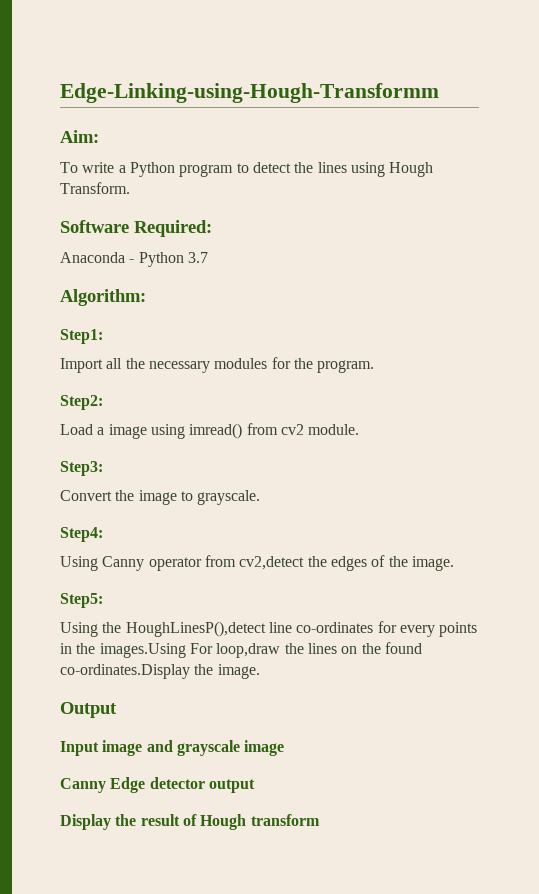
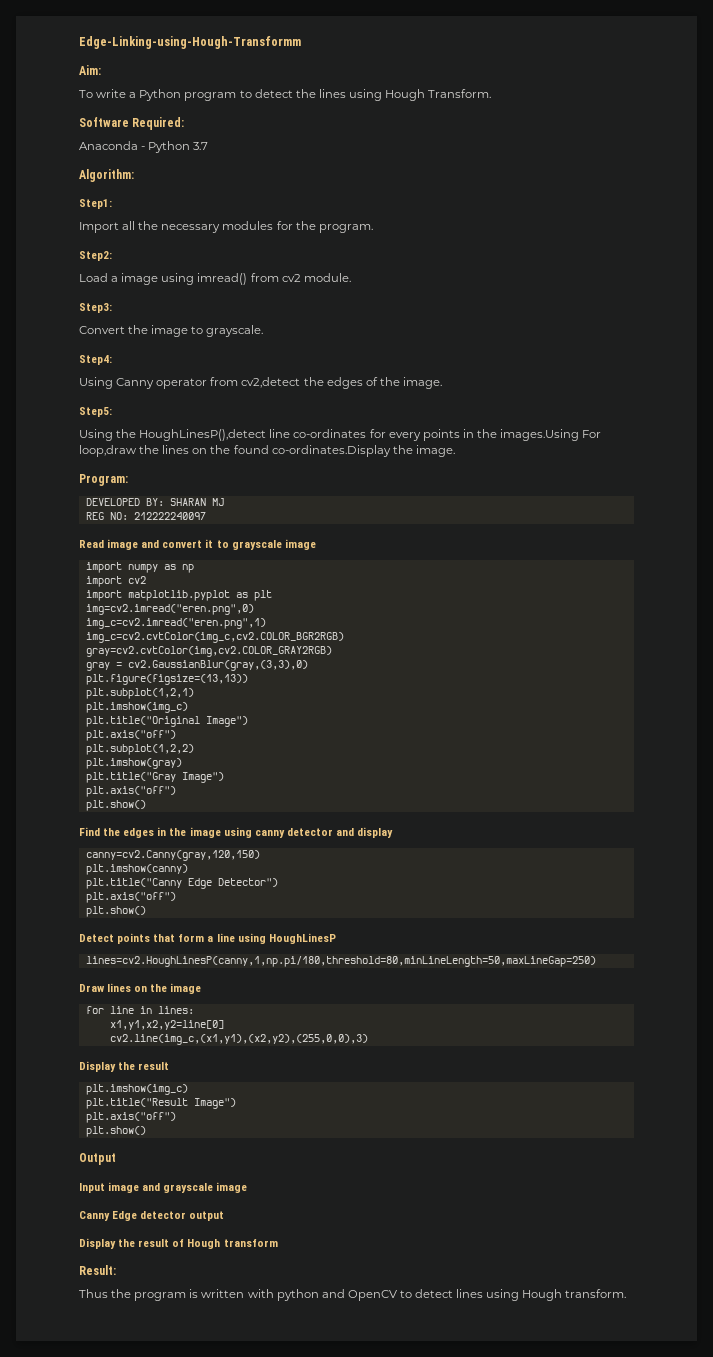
+ Program:
+ DEVELOPED BY: SHARAN MJ
+ REG NO: 212222240097
+ Read image and convert it to grayscale image
+ import numpy as np
+ import cv2
+ import matplotlib.pyplot as plt
+ img=cv2.imread("eren.png",0)
+ img_c=cv2.imread("eren.png",1)
+ img_c=cv2.cvtColor(img_c,cv2.COLOR_BGR2RGB)
+ gray=cv2.cvtColor(img,cv2.COLOR_GRAY2RGB)
+ gray = cv2.GaussianBlur(gray,(3,3),0)
+ plt.figure(figsize=(13,13))
+ plt.subplot(1,2,1)
+ plt.imshow(img_c)
+ plt.title("Original Image")
+ plt.axis("off")
+ plt.subplot(1,2,2)
+ plt.imshow(gray)
+ plt.title("Gray Image")
+ plt.axis("off")
+ plt.show()
+ Find the edges in the image using canny detector and display
+ canny=cv2.Canny(gray,120,150)
+ plt.imshow(canny)
+ plt.title("Canny Edge Detector")
+ plt.axis("off")
+ plt.show()
+ Detect points that form a line using HoughLinesP
+ lines=cv2.HoughLinesP(canny,1,np.pi/180,threshold=80,minLineLength=50,maxLineGap=250)
+ Draw lines on the image
+ for line in lines:
+ x1,y1,x2,y2=line[0]
+ cv2.line(img_c,(x1,y1),(x2,y2),(255,0,0),3)
+ Display the result
+ plt.imshow(img_c)
+ plt.title("Result Image")
+ plt.axis("off")
+ plt.show()
+ Result:
+ Thus the program is written with python and OpenCV to detect lines using Hough transform.

